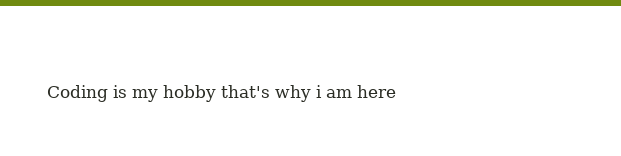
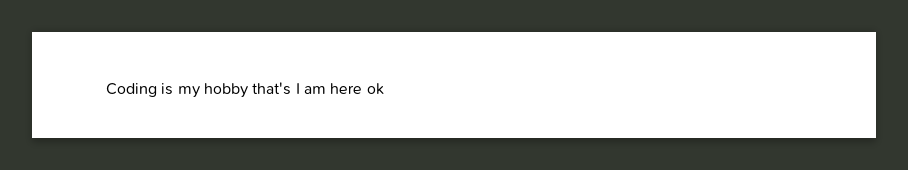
- Coding is my hobby that's why i am here
+ Coding is my hobby that's I am here ok

